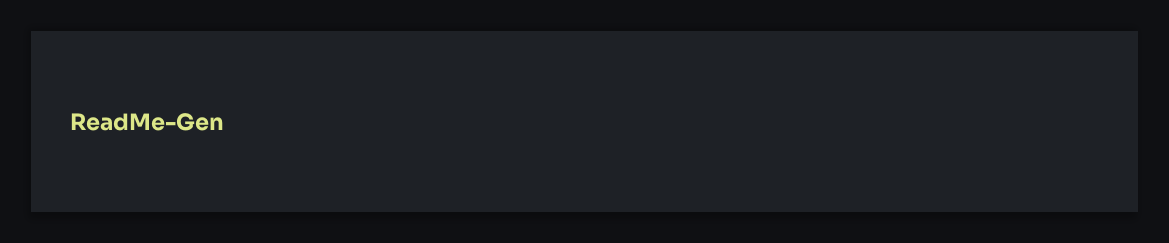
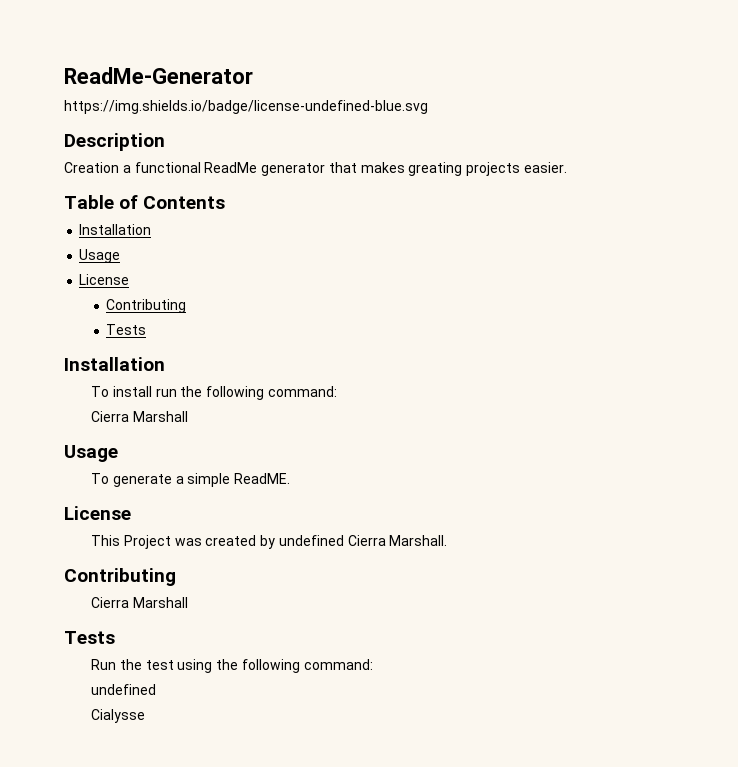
- ReadMe-Gen
+ ReadMe-Generator
+ https://img.shields.io/badge/license-undefined-blue.svg
+ Description
+ Creation a functional ReadMe generator that makes greating projects easier.
+ Table of Contents
+ Installation
+ Usage
+ License
+ Contributing
+ Tests
+ Installation
+ To install run the following command:
+ Cierra Marshall
+ Usage
+ To generate a simple ReadME.
+ License
+ This Project was created by undefined Cierra Marshall.
+ Contributing
+ Cierra Marshall
+ Tests
+ Run the test using the following command:
+ undefined
+ Cialysse

